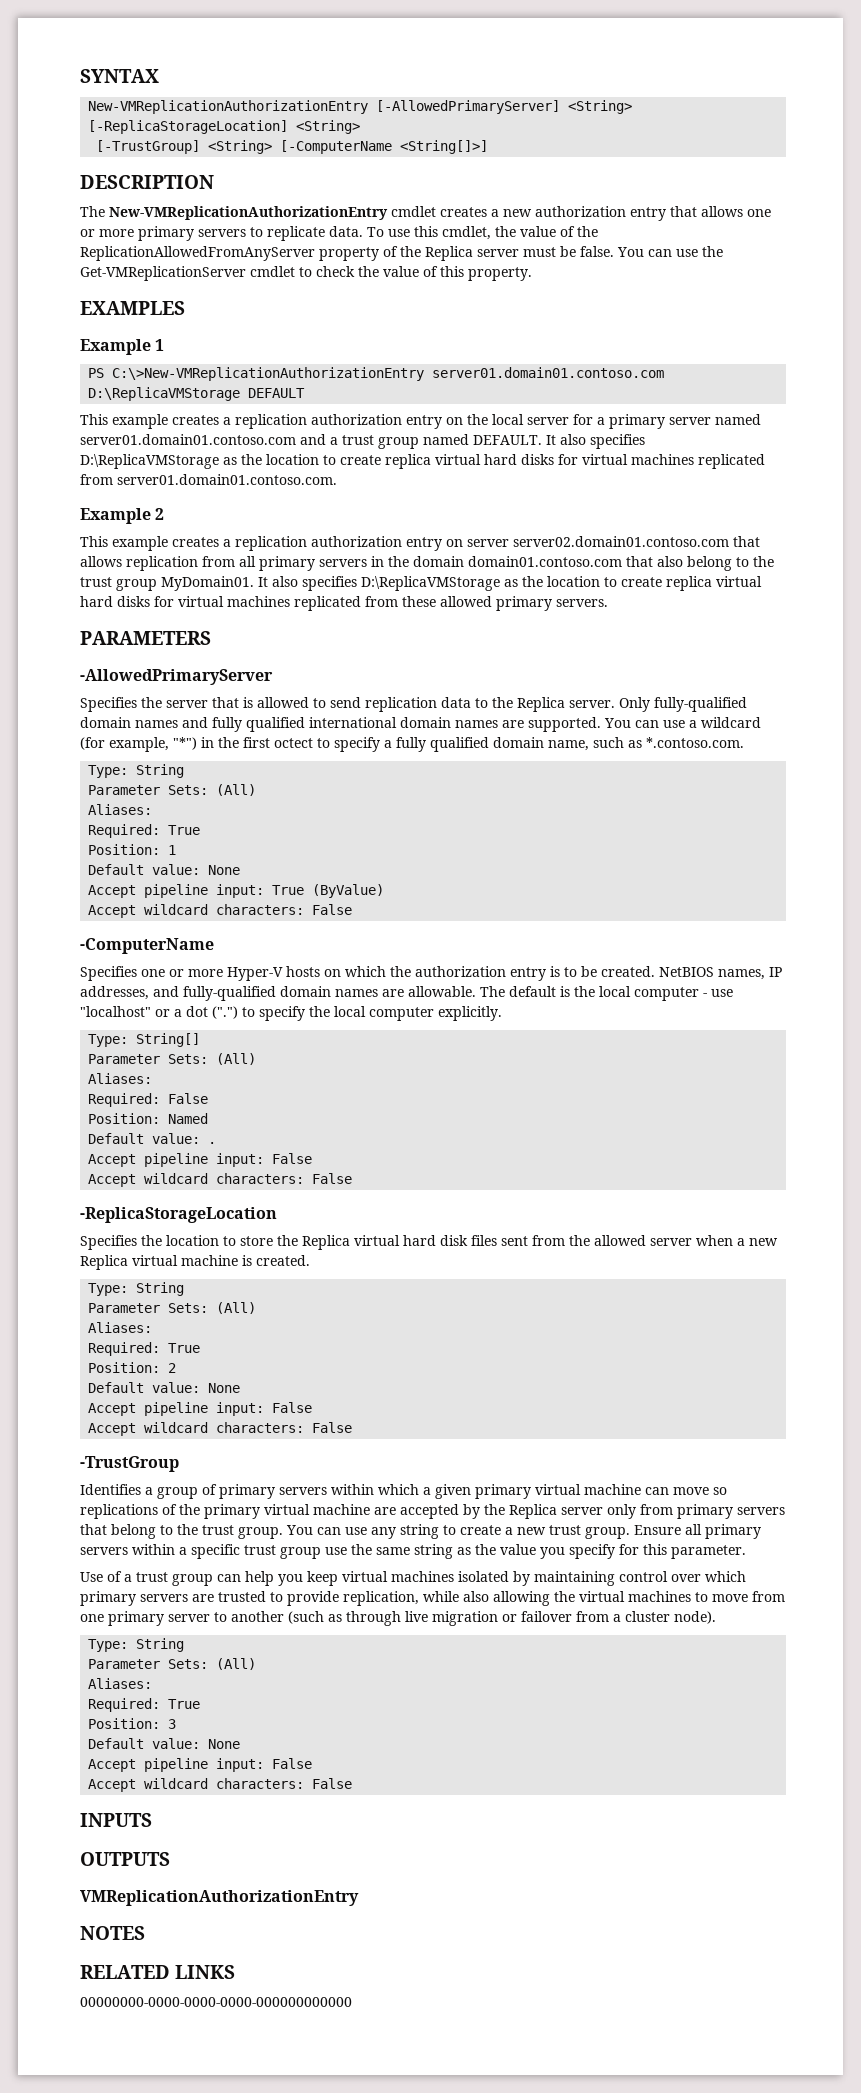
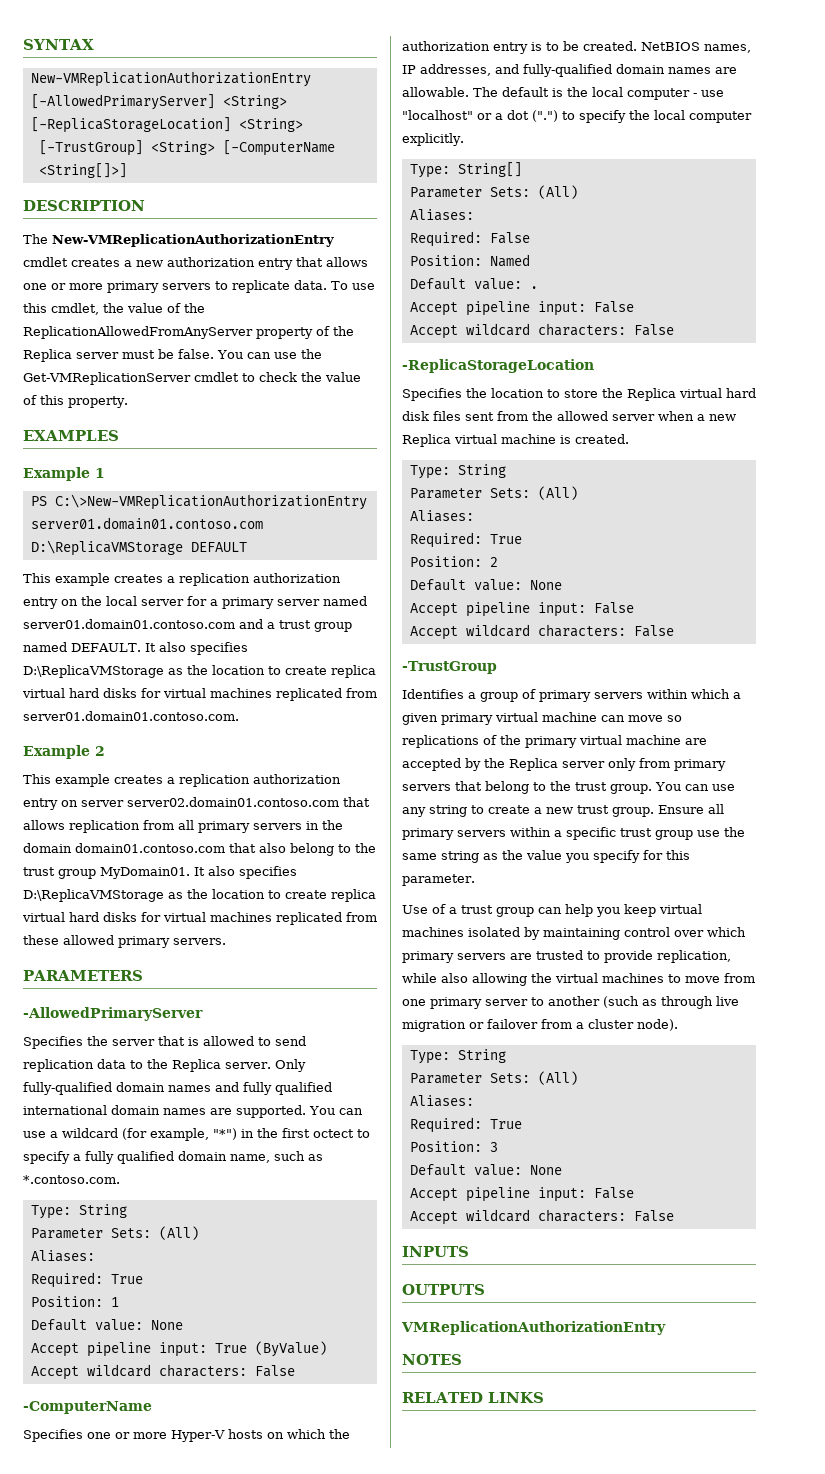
- 00000000-0000-0000-0000-000000000000

